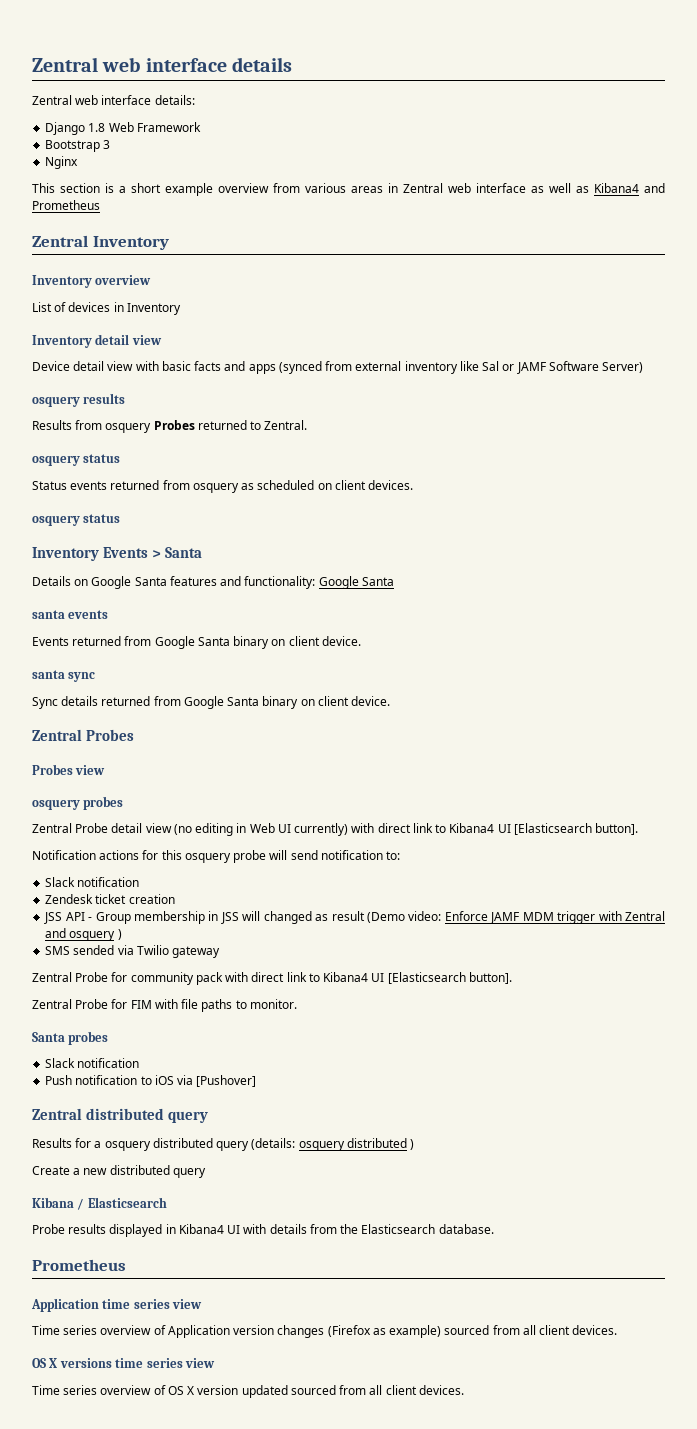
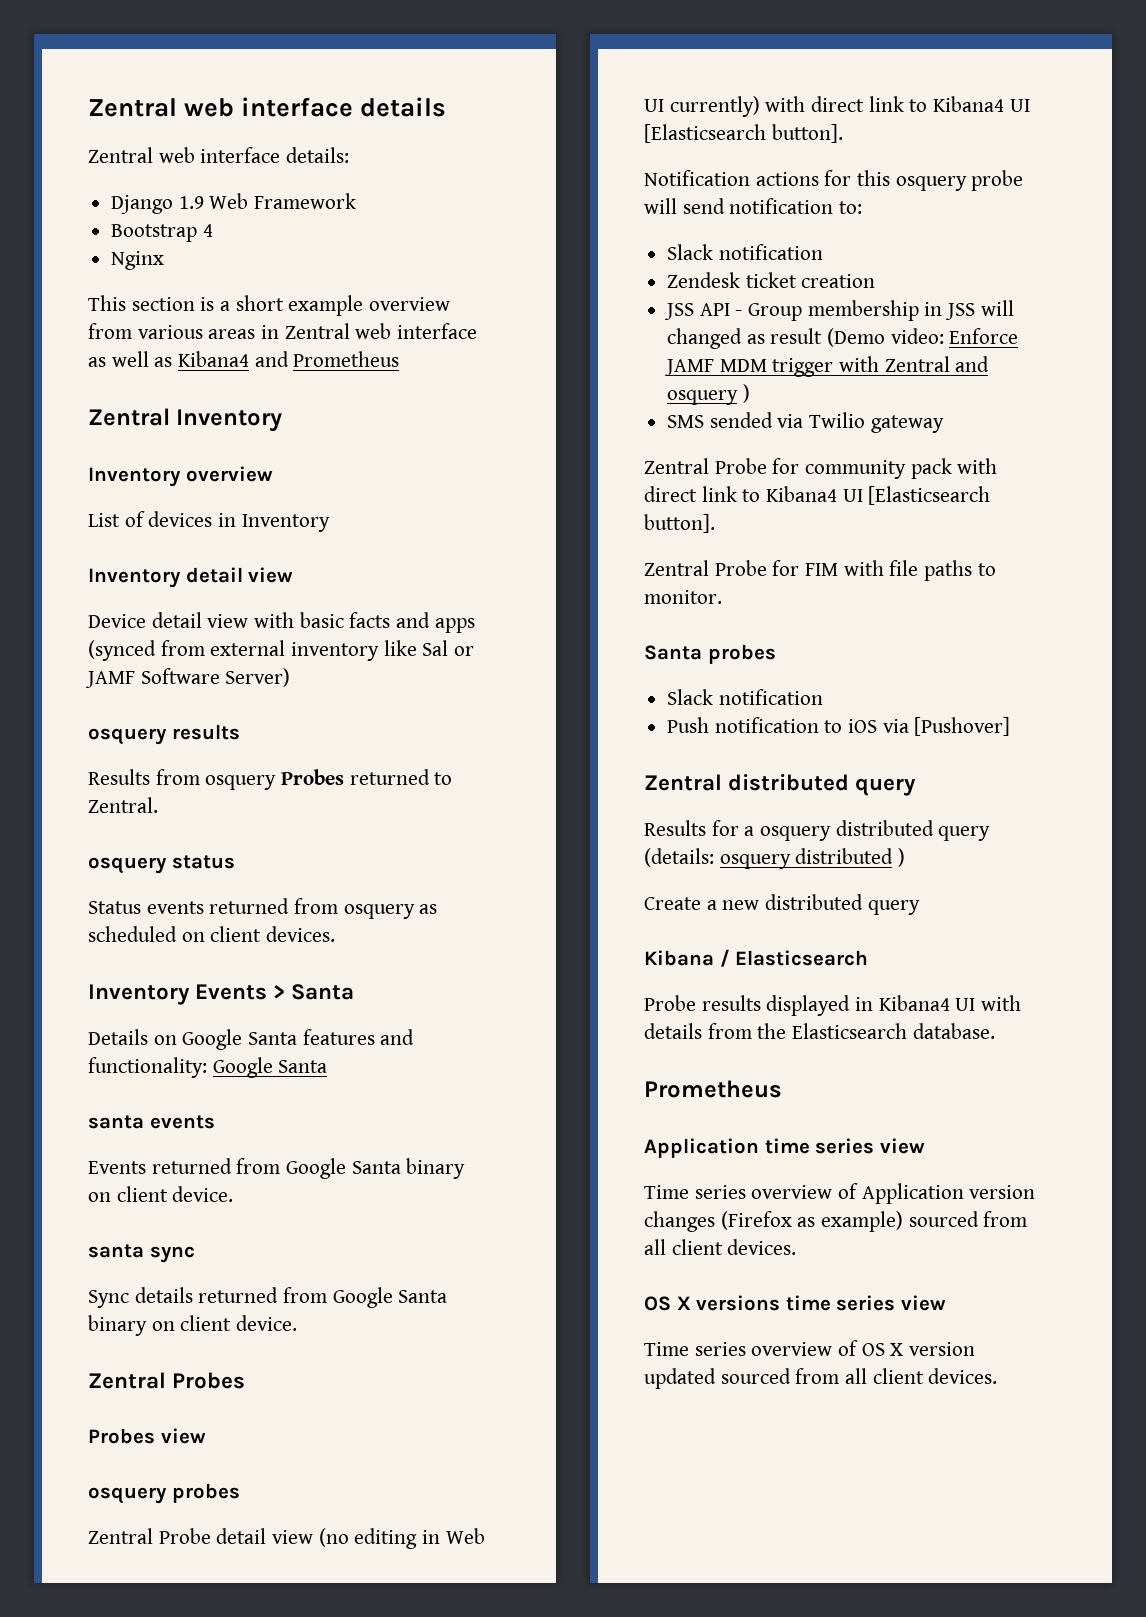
- Django 1.8 Web Framework
+ Django 1.9 Web Framework
- Bootstrap 3
+ Bootstrap 4
  Status events returned from osquery as scheduled on client devices.
- osquery status

